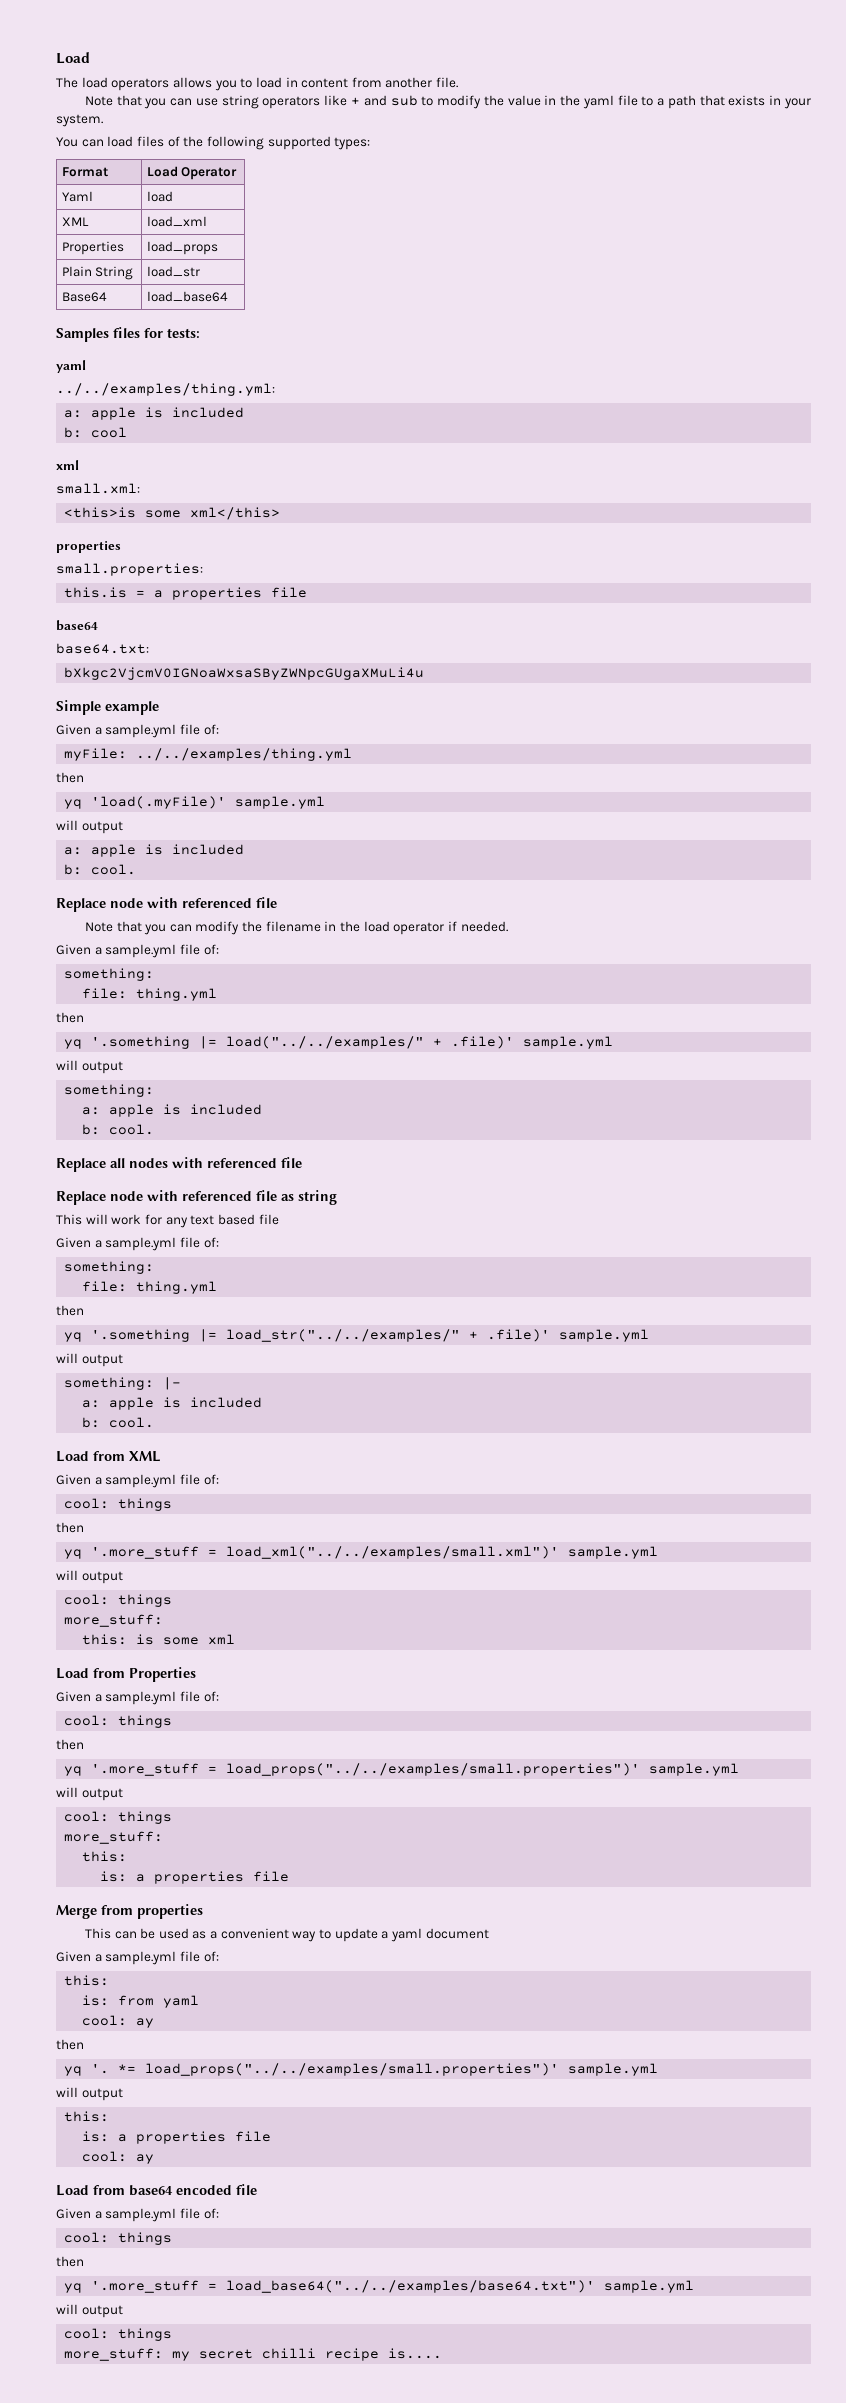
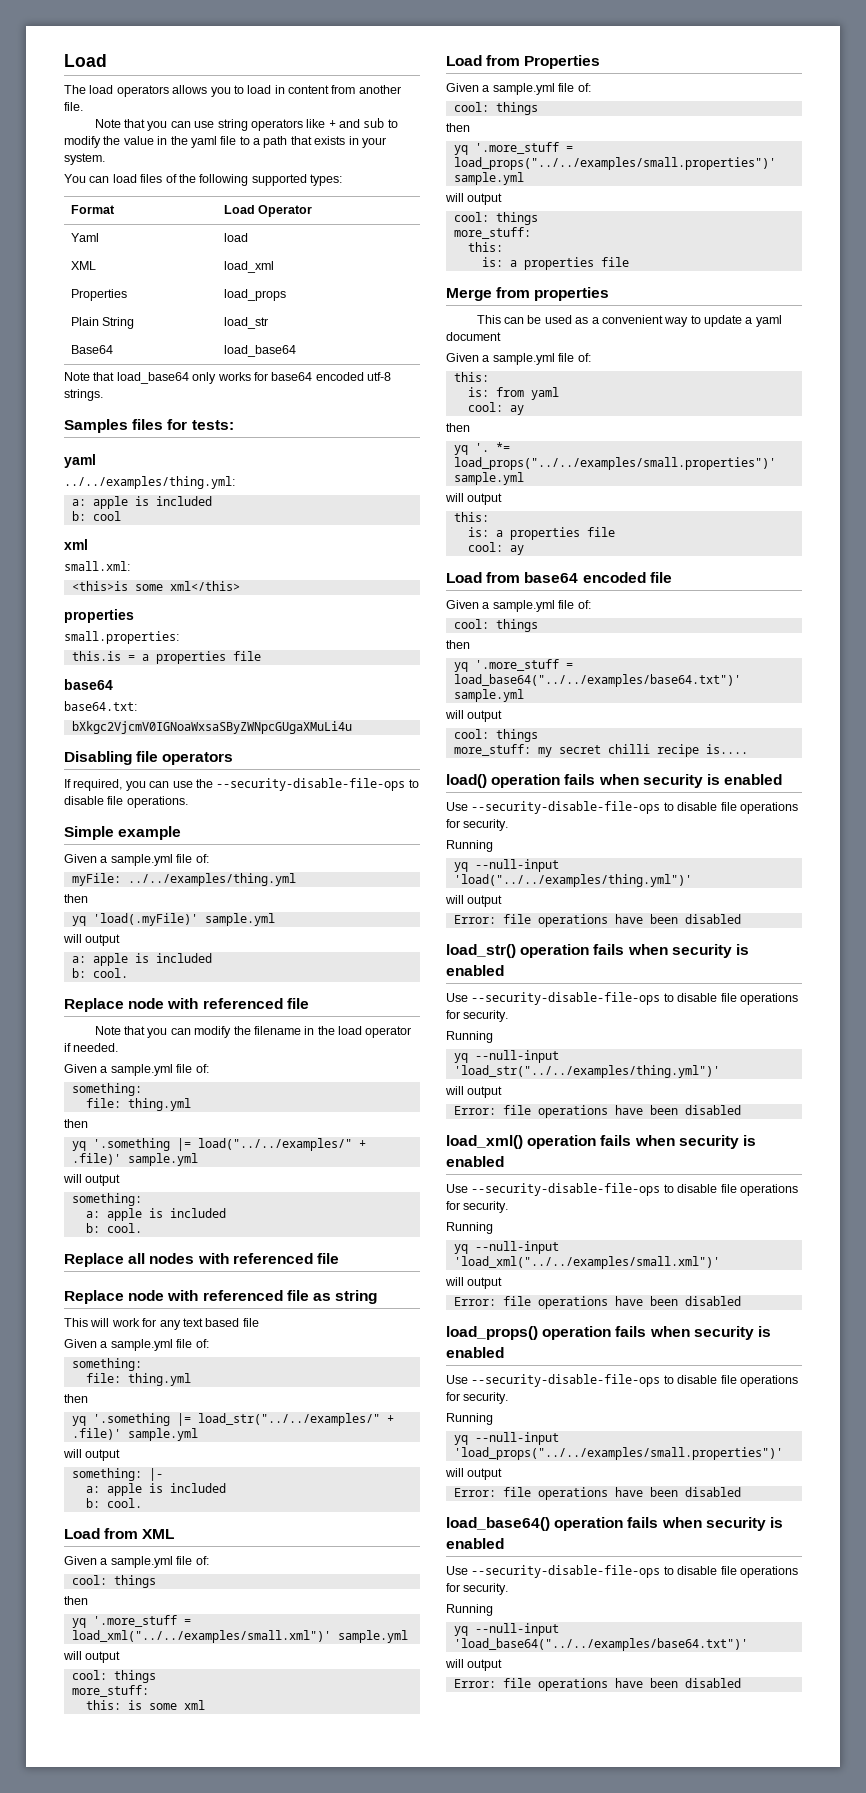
+ Note that load_base64 only works for base64 encoded utf-8 strings.
+ Disabling file operators
+ If required, you can use the --security-disable-file-ops to disable file operations.
+ load() operation fails when security is enabled
+ Use --security-disable-file-ops to disable file operations for security.
+ Running
+ yq --null-input 'load("../../examples/thing.yml")'
+ will output
+ Error: file operations have been disabled
+ load_str() operation fails when security is enabled
+ Use --security-disable-file-ops to disable file operations for security.
+ Running
+ yq --null-input 'load_str("../../examples/thing.yml")'
+ will output
+ Error: file operations have been disabled
+ load_xml() operation fails when security is enabled
+ Use --security-disable-file-ops to disable file operations for security.
+ Running
+ yq --null-input 'load_xml("../../examples/small.xml")'
+ will output
+ Error: file operations have been disabled
+ load_props() operation fails when security is enabled
+ Use --security-disable-file-ops to disable file operations for security.
+ Running
+ yq --null-input 'load_props("../../examples/small.properties")'
+ will output
+ Error: file operations have been disabled
+ load_base64() operation fails when security is enabled
+ Use --security-disable-file-ops to disable file operations for security.
+ Running
+ yq --null-input 'load_base64("../../examples/base64.txt")'
+ will output
+ Error: file operations have been disabled

